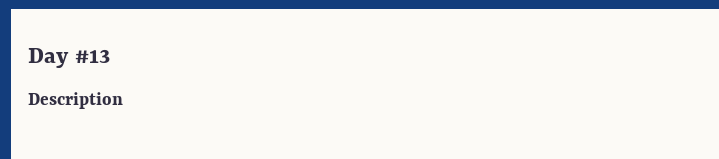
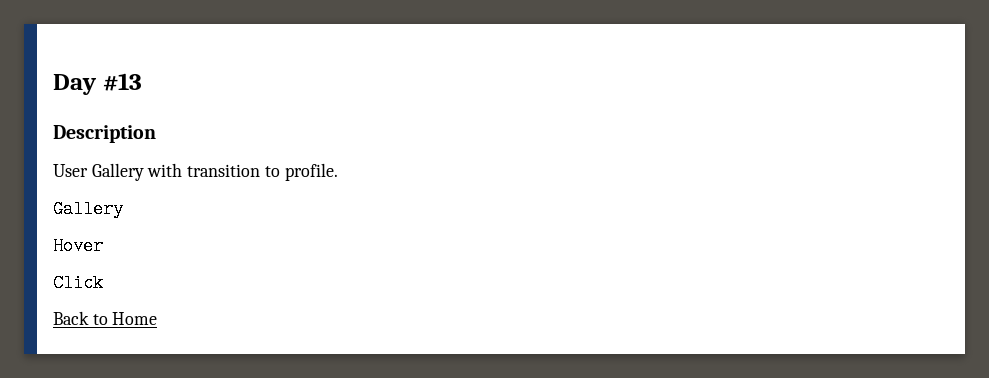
+ User Gallery with transition to profile.
+ Gallery
+ Hover
+ Click
+ Back to Home

